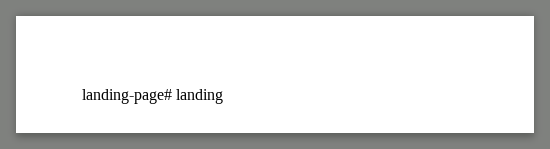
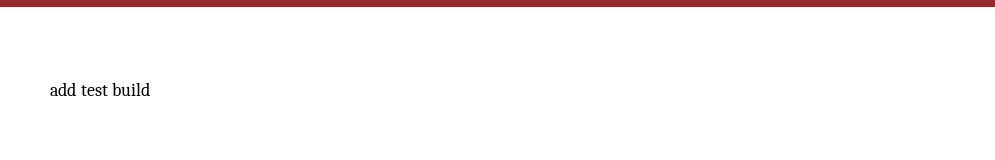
- landing-page# landing
+ add test build

